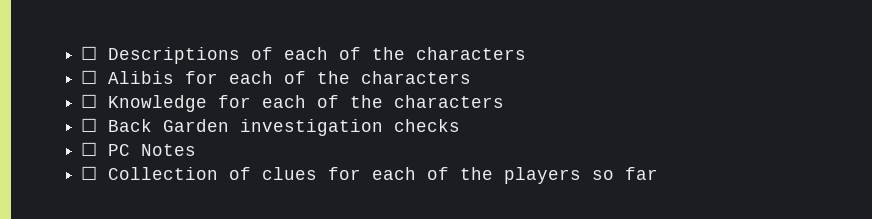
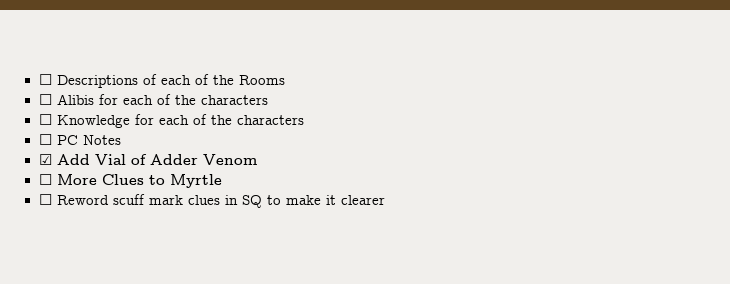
- ☐ Descriptions of each of the characters
+ ☐ Descriptions of each of the Rooms
- ☐ Back Garden investigation checks
  ☐ PC Notes
- ☐ Collection of clues for each of the players so far
+ ☑ Add Vial of Adder Venom
+ ☐ More Clues to Myrtle
+ ☐ Reword scuff mark clues in SQ to make it clearer

